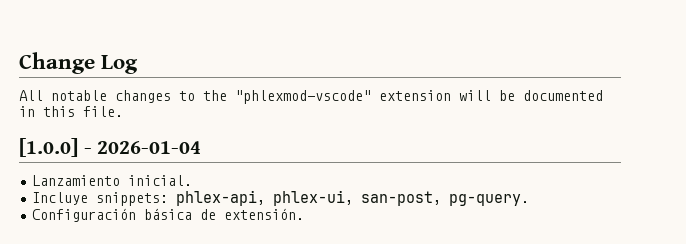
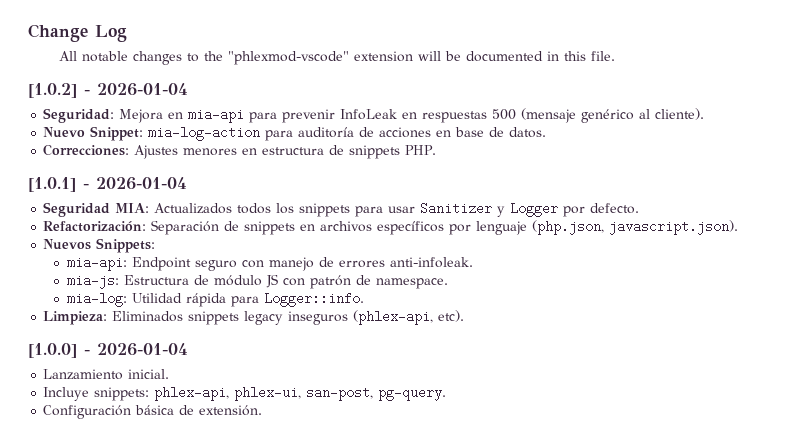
+ [1.0.2] - 2026-01-04
+ Seguridad: Mejora en mia-api para prevenir InfoLeak en respuestas 500 (mensaje genérico al cliente).
+ Nuevo Snippet: mia-log-action para auditoría de acciones en base de datos.
+ Correcciones: Ajustes menores en estructura de snippets PHP.
+ [1.0.1] - 2026-01-04
+ Seguridad MIA: Actualizados todos los snippets para usar Sanitizer y Logger por defecto.
+ Refactorización: Separación de snippets en archivos específicos por lenguaje (php.json, javascript.json).
+ Nuevos Snippets:
+ mia-api: Endpoint seguro con manejo de errores anti-infoleak.
+ mia-js: Estructura de módulo JS con patrón de namespace.
+ mia-log: Utilidad rápida para Logger::info.
+ Limpieza: Eliminados snippets legacy inseguros (phlex-api, etc).

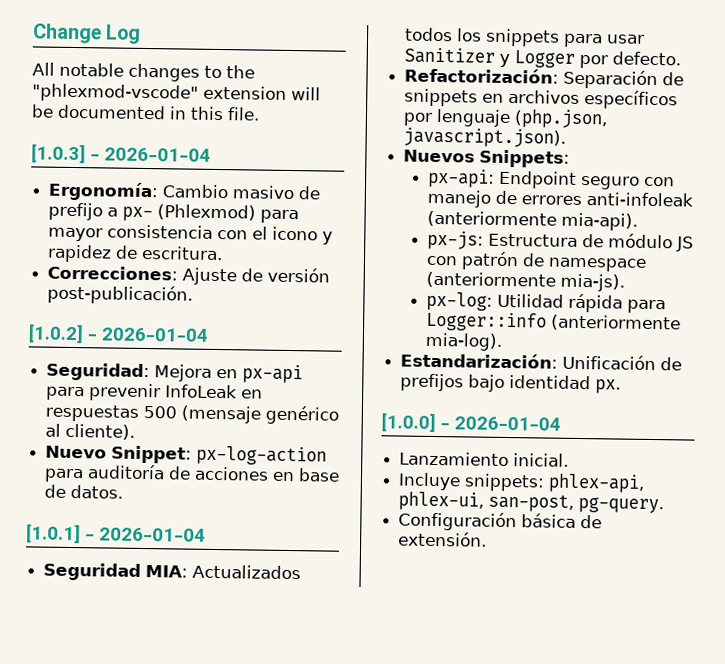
+ [1.0.3] - 2026-01-04
+ Ergonomía: Cambio masivo de prefijo a px- (Phlexmod) para mayor consistencia con el icono y rapidez de escritura.
+ Correcciones: Ajuste de versión post-publicación.
- Seguridad: Mejora en mia-api para prevenir InfoLeak en respuestas 500 (mensaje genérico al cliente).
+ Seguridad: Mejora en px-api para prevenir InfoLeak en respuestas 500 (mensaje genérico al cliente).
- Nuevo Snippet: mia-log-action para auditoría de acciones en base de datos.
+ Nuevo Snippet: px-log-action para auditoría de acciones en base de datos.
- Correcciones: Ajustes menores en estructura de snippets PHP.
- mia-api: Endpoint seguro con manejo de errores anti-infoleak.
- mia-js: Estructura de módulo JS con patrón de namespace.
- mia-log: Utilidad rápida para Logger::info.
- Limpieza: Eliminados snippets legacy inseguros (phlex-api, etc).
+ px-api: Endpoint seguro con manejo de errores anti-infoleak (anteriormente mia-api).
+ px-js: Estructura de módulo JS con patrón de namespace (anteriormente mia-js).
+ px-log: Utilidad rápida para Logger::info (anteriormente mia-log).
+ Estandarización: Unificación de prefijos bajo identidad px.

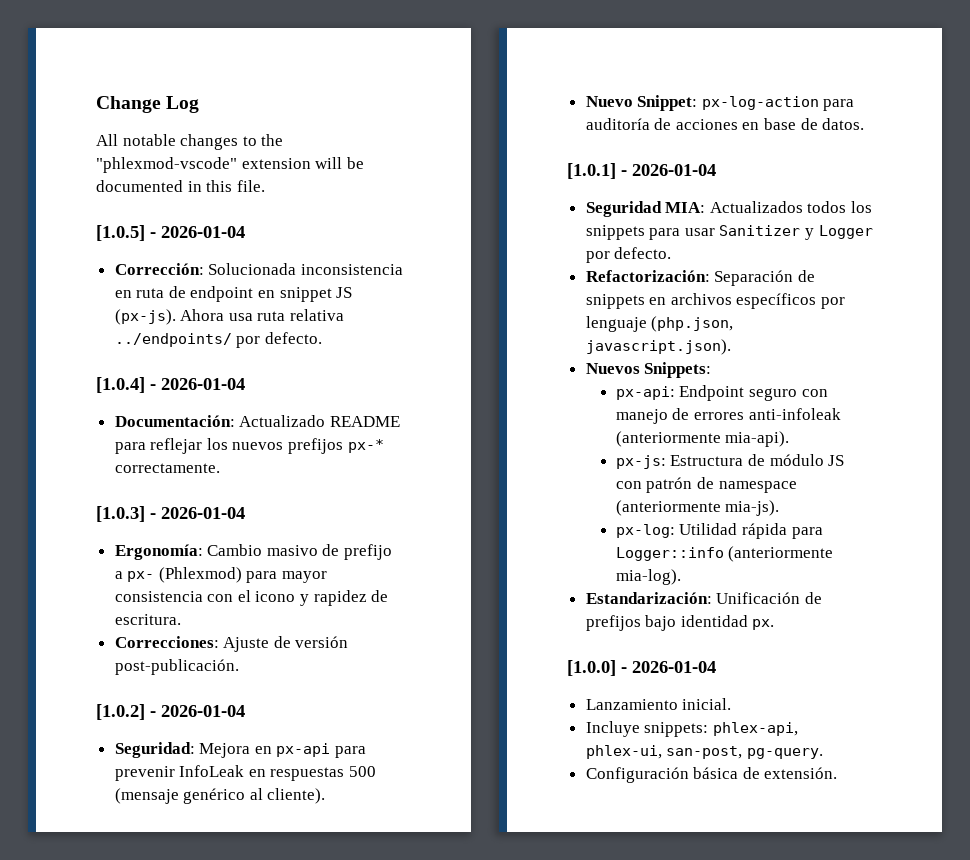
+ [1.0.5] - 2026-01-04
+ Corrección: Solucionada inconsistencia en ruta de endpoint en snippet JS (px-js). Ahora usa ruta relativa ../endpoints/ por defecto.
+ [1.0.4] - 2026-01-04
+ Documentación: Actualizado README para reflejar los nuevos prefijos px-* correctamente.

